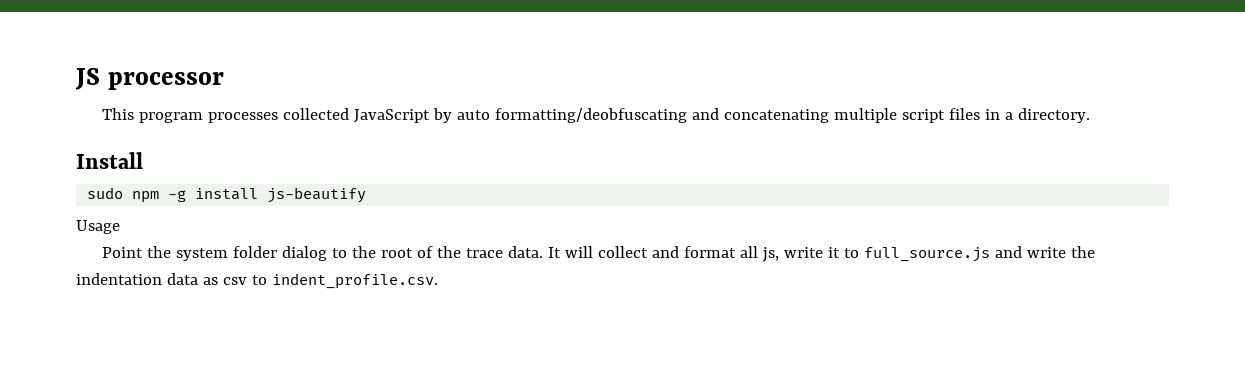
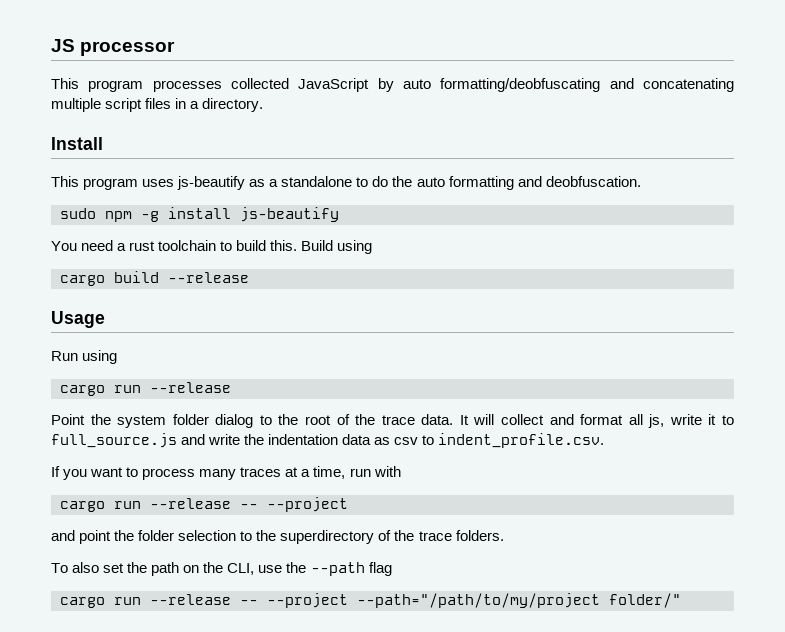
+ This program uses js-beautify as a standalone to do the auto formatting and deobfuscation.
+ You need a rust toolchain to build this. Build using
+ cargo build --release
  Usage
+ Run using
+ cargo run --release
+ If you want to process many traces at a time, run with
+ cargo run --release -- --project
+ and point the folder selection to the superdirectory of the trace folders.
+ To also set the path on the CLI, use the --path flag
+ cargo run --release -- --project --path="/path/to/my/project folder/"

